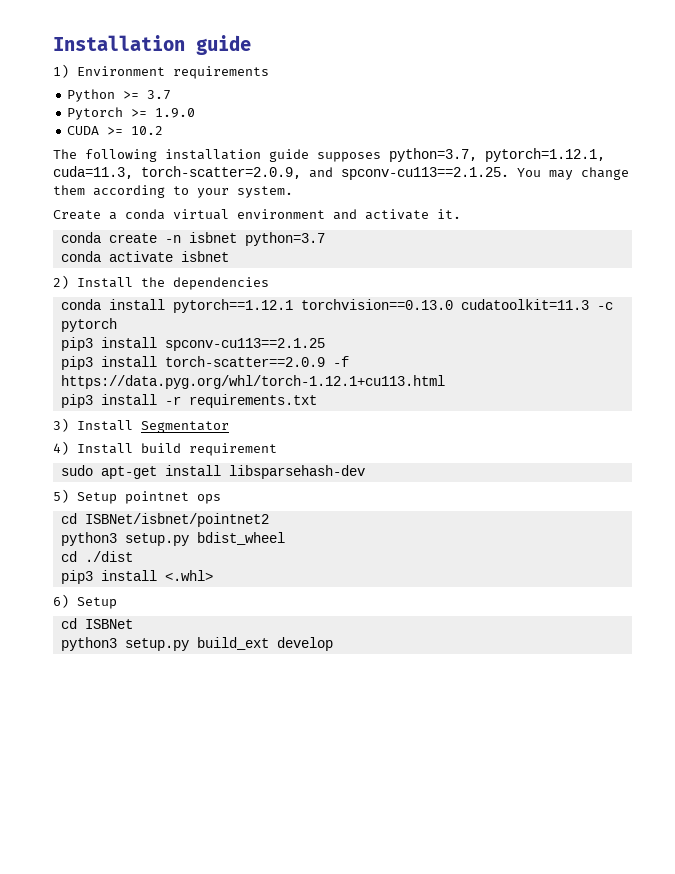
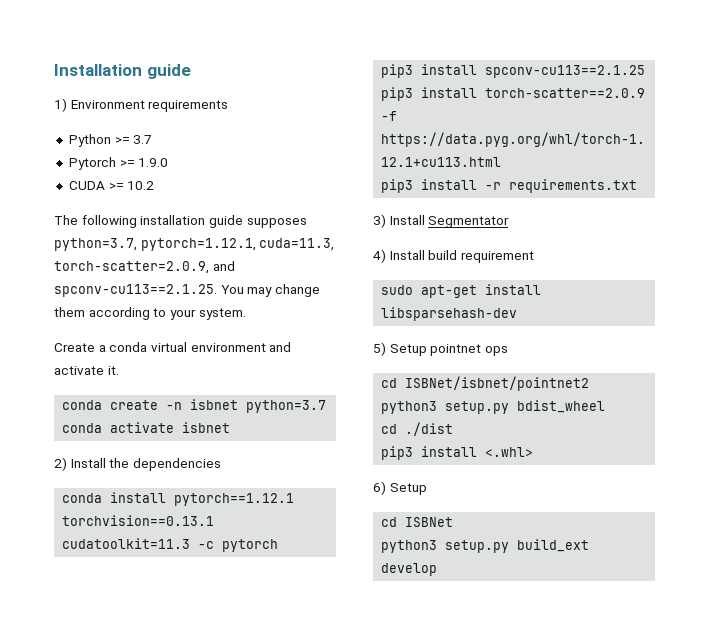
- conda install pytorch==1.12.1 torchvision==0.13.0 cudatoolkit=11.3 -c pytorch
+ conda install pytorch==1.12.1 torchvision==0.13.1 cudatoolkit=11.3 -c pytorch

